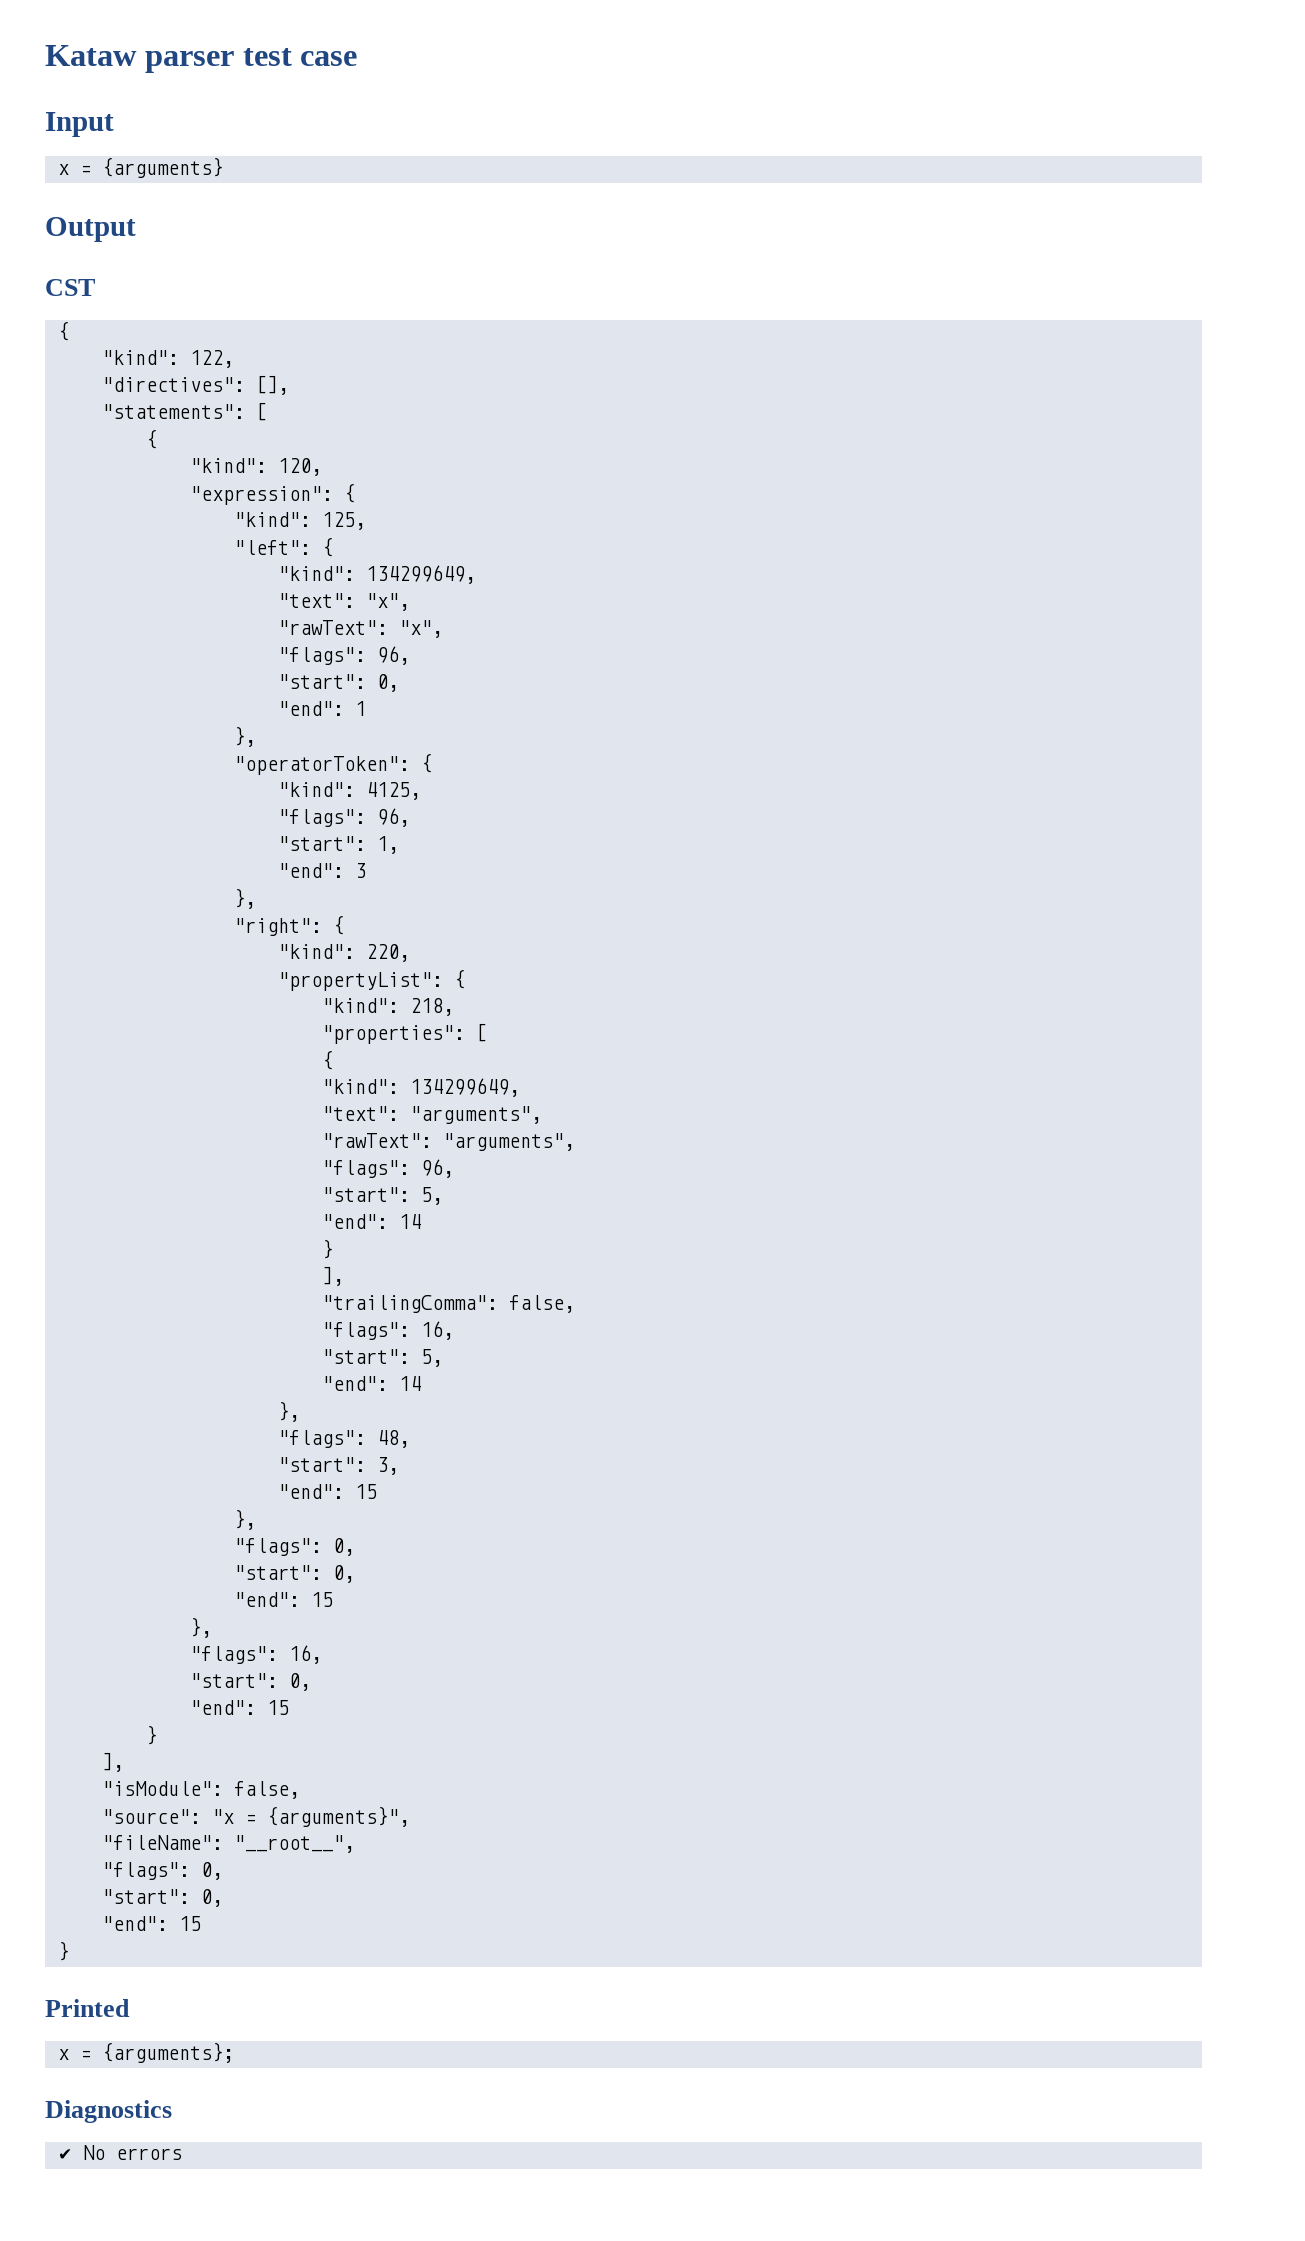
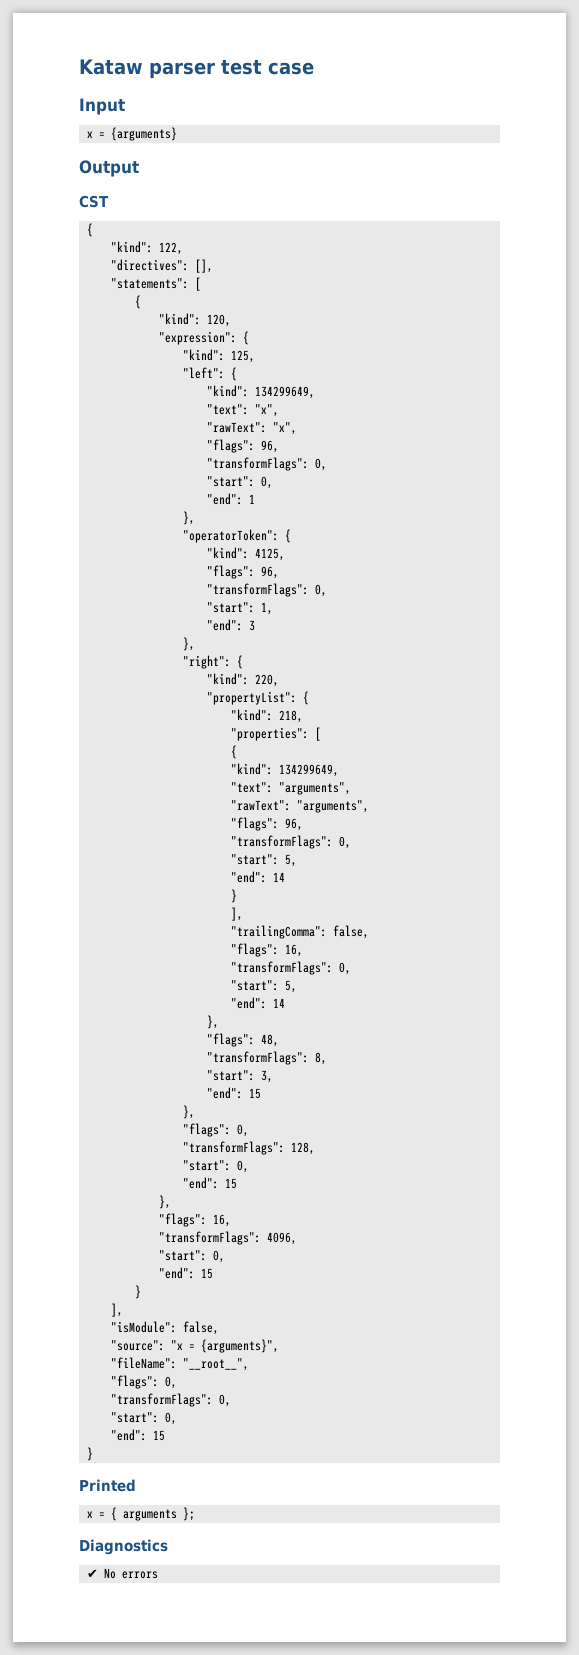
  "rawText": "x",
  "flags": 96,
+ "transformFlags": 0,
  "kind": 4125,
  "flags": 96,
+ "transformFlags": 0,
  "rawText": "arguments",
  "flags": 96,
+ "transformFlags": 0,
  "trailingComma": false,
  "flags": 16,
+ "transformFlags": 0,
+ "transformFlags": 8,
+ "transformFlags": 128,
+ "transformFlags": 4096,
  "fileName": "__root__",
  "flags": 0,
+ "transformFlags": 0,
- x = {arguments};
+ x = { arguments };

